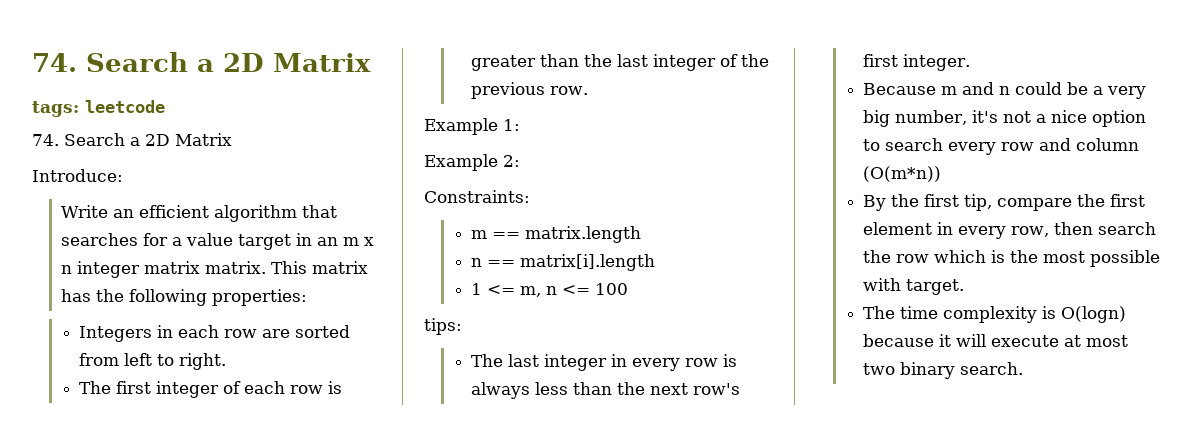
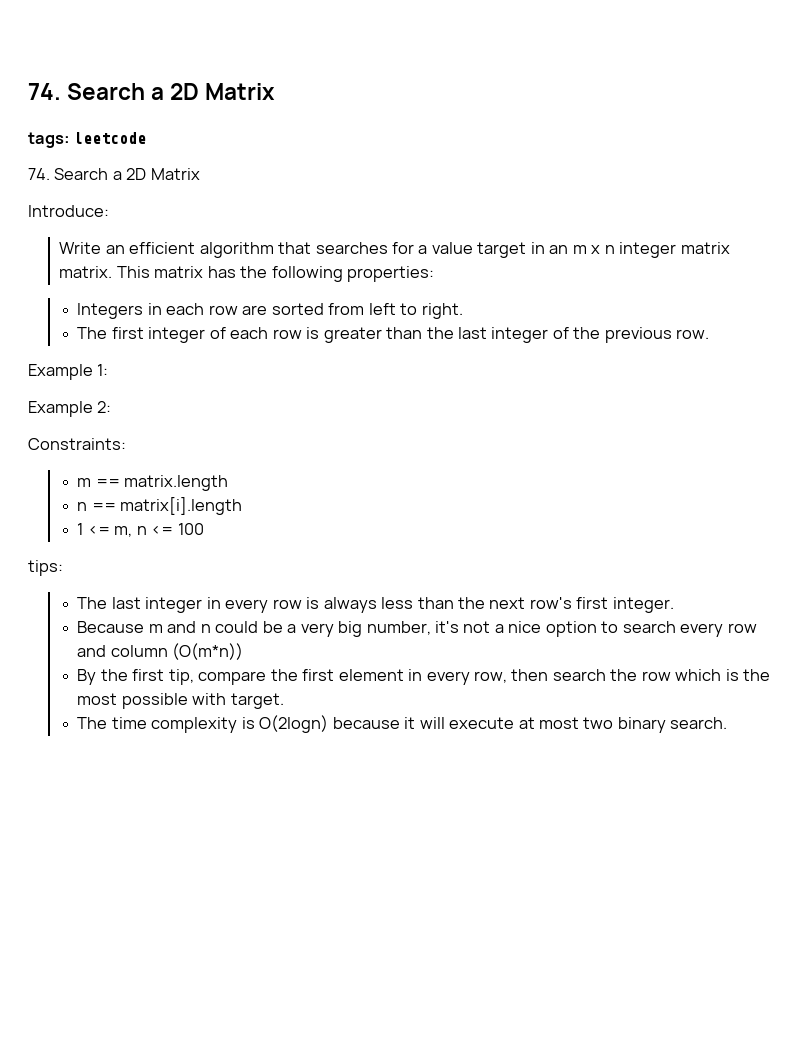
- The time complexity is O(logn) because it will execute at most two binary search.
+ The time complexity is O(2logn) because it will execute at most two binary search.

